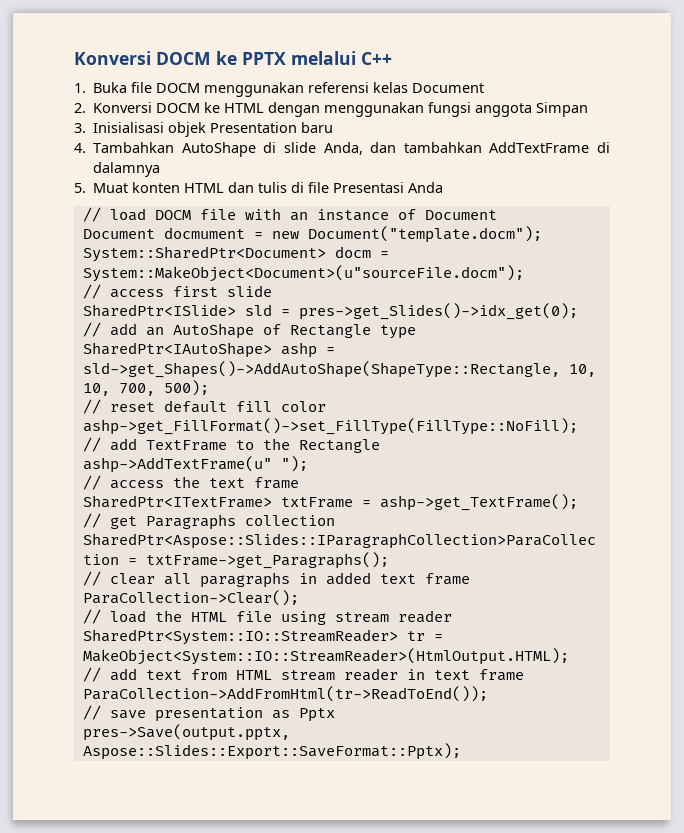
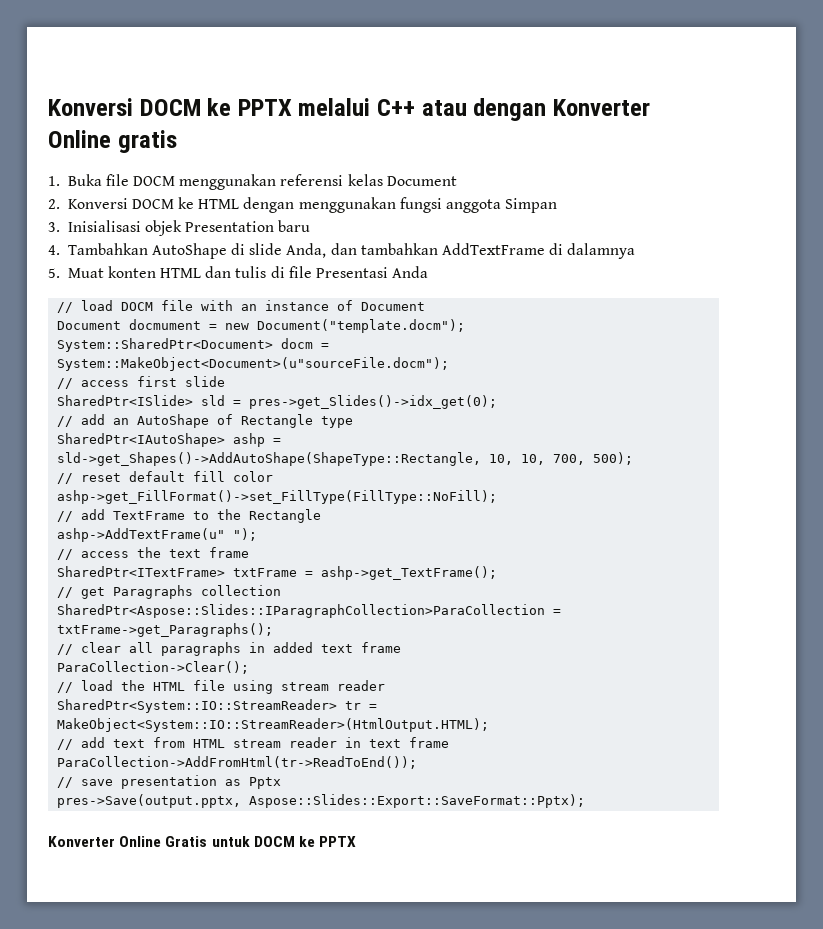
- Konversi DOCM ke PPTX melalui C++
+ Konversi DOCM ke PPTX melalui C++ atau dengan Konverter Online gratis
+ Konverter Online Gratis untuk DOCM ke PPTX

